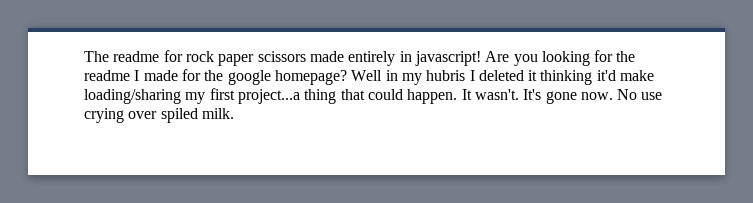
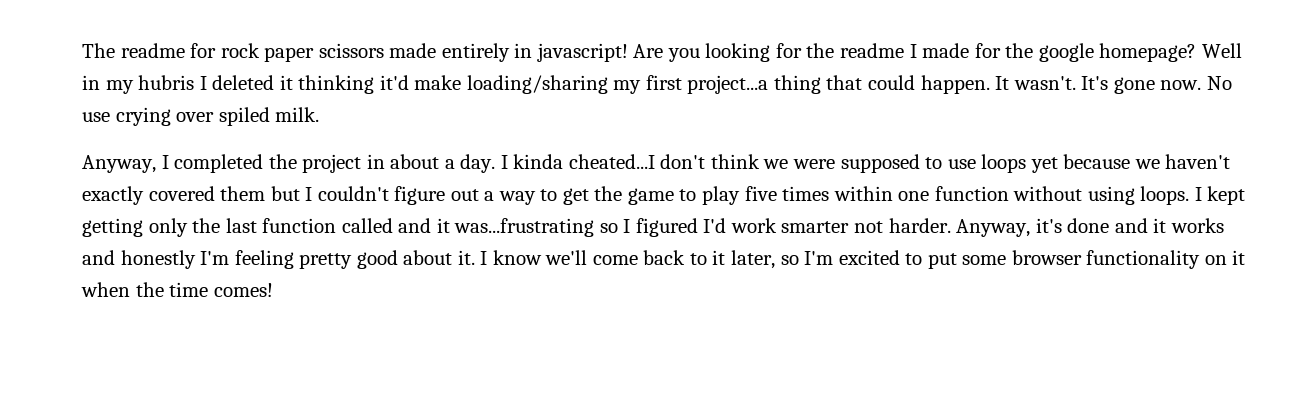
+ Anyway, I completed the project in about a day. I kinda cheated...I don't think we were supposed to use loops yet because we haven't exactly covered them but I couldn't figure out a way to get the game to play five times within one function without using loops. I kept getting only the last function called and it was...frustrating so I figured I'd work smarter not harder. Anyway, it's done and it works and honestly I'm feeling pretty good about it. I know we'll come back to it later, so I'm excited to put some browser functionality on it when the time comes!

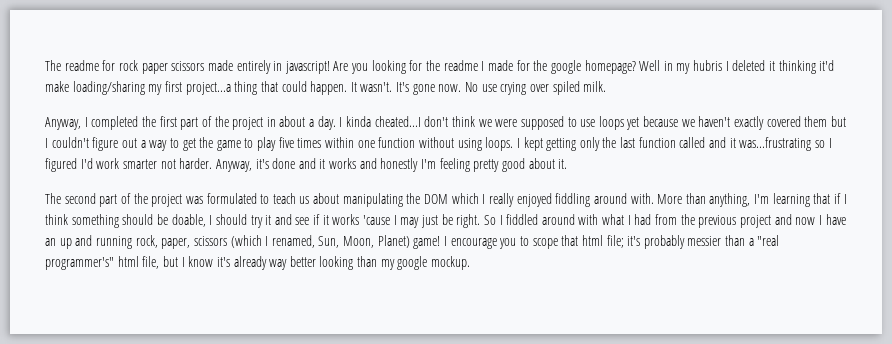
- Anyway, I completed the project in about a day.
+ Anyway, I completed the first part of the project in about a day.
- Anyway, it's done and it works and honestly I'm feeling pretty good about it. I know we'll come back to it later, so I'm excited to put some browser functionality on it when the time comes!
+ Anyway, it's done and it works and honestly I'm feeling pretty good about it.
+ The second part of the project was formulated to teach us about manipulating the DOM which I really enjoyed fiddling around with. More than anything, I'm learning that if I think something should be doable, I should try it and see if it works 'cause I may just be right. So I fiddled around with what I had from the previous project and now I have an up and running rock, paper, scissors (which I renamed, Sun, Moon, Planet) game! I encourage you to scope that html file; it's probably messier than a "real programmer's" html file, but I know it's already way better looking than my google mockup.

